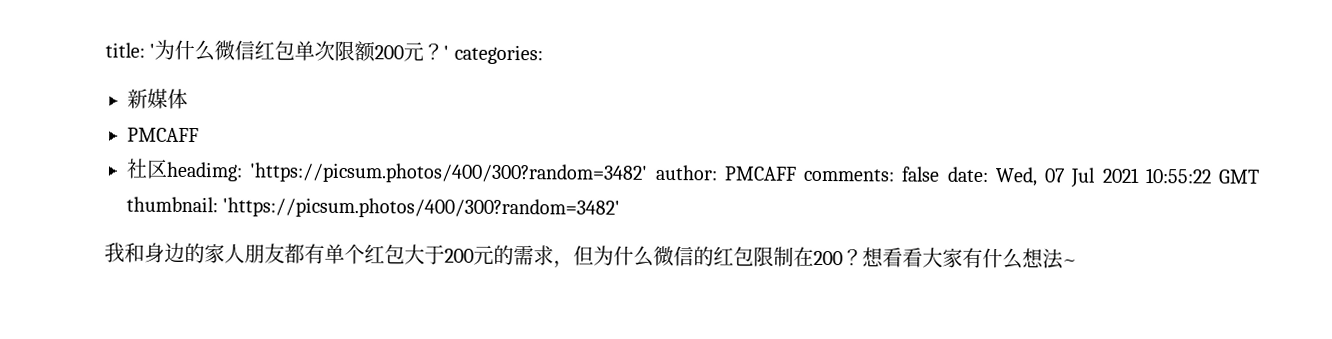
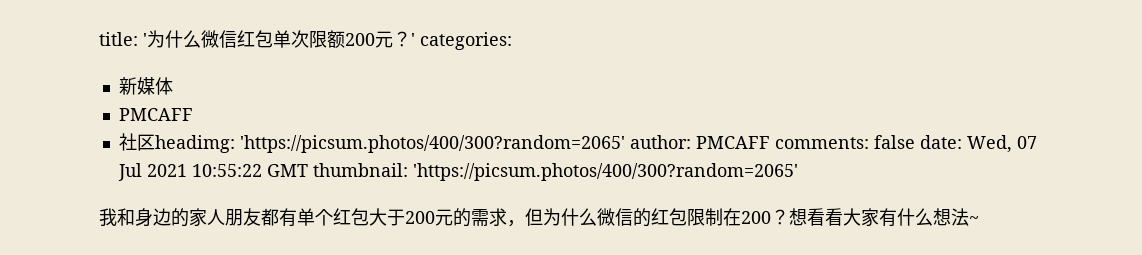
- 社区headimg: 'https://picsum.photos/400/300?random=3482' author: PMCAFF comments: false date: Wed, 07 Jul 2021 10:55:22 GMT thumbnail: 'https://picsum.photos/400/300?random=3482'
+ 社区headimg: 'https://picsum.photos/400/300?random=2065' author: PMCAFF comments: false date: Wed, 07 Jul 2021 10:55:22 GMT thumbnail: 'https://picsum.photos/400/300?random=2065'

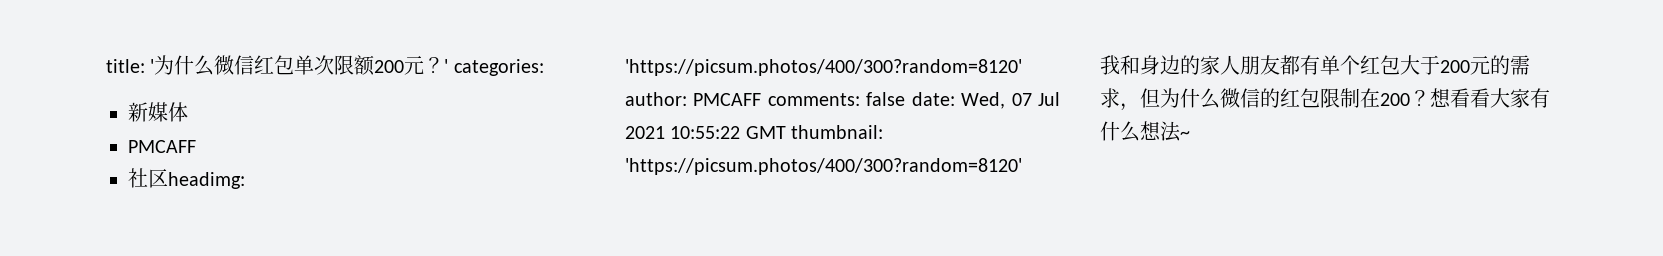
- 社区headimg: 'https://picsum.photos/400/300?random=2065' author: PMCAFF comments: false date: Wed, 07 Jul 2021 10:55:22 GMT thumbnail: 'https://picsum.photos/400/300?random=2065'
+ 社区headimg: 'https://picsum.photos/400/300?random=8120' author: PMCAFF comments: false date: Wed, 07 Jul 2021 10:55:22 GMT thumbnail: 'https://picsum.photos/400/300?random=8120'

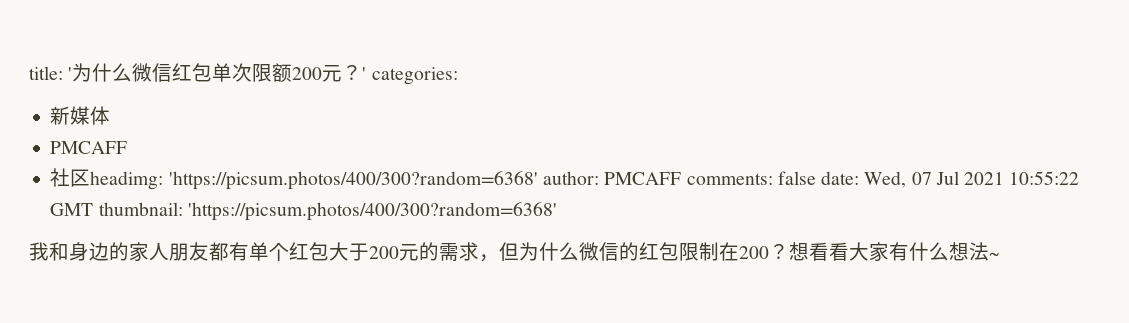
- 社区headimg: 'https://picsum.photos/400/300?random=8120' author: PMCAFF comments: false date: Wed, 07 Jul 2021 10:55:22 GMT thumbnail: 'https://picsum.photos/400/300?random=8120'
+ 社区headimg: 'https://picsum.photos/400/300?random=6368' author: PMCAFF comments: false date: Wed, 07 Jul 2021 10:55:22 GMT thumbnail: 'https://picsum.photos/400/300?random=6368'

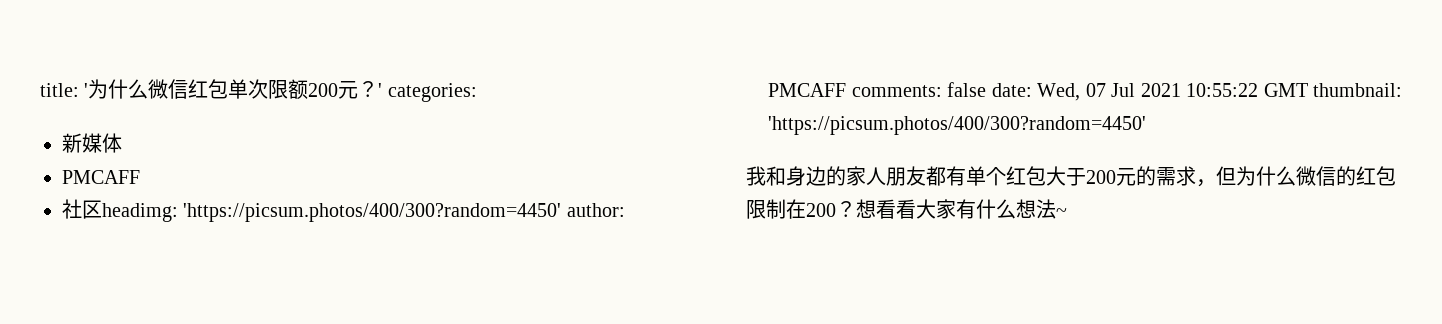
- 社区headimg: 'https://picsum.photos/400/300?random=6368' author: PMCAFF comments: false date: Wed, 07 Jul 2021 10:55:22 GMT thumbnail: 'https://picsum.photos/400/300?random=6368'
+ 社区headimg: 'https://picsum.photos/400/300?random=4450' author: PMCAFF comments: false date: Wed, 07 Jul 2021 10:55:22 GMT thumbnail: 'https://picsum.photos/400/300?random=4450'

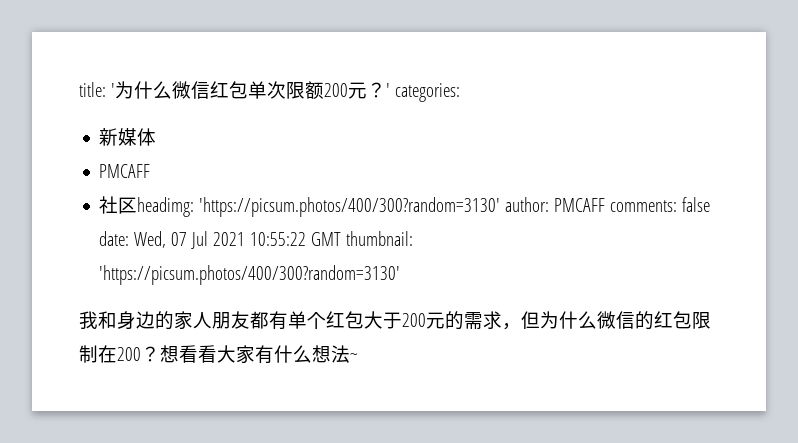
- 社区headimg: 'https://picsum.photos/400/300?random=4450' author: PMCAFF comments: false date: Wed, 07 Jul 2021 10:55:22 GMT thumbnail: 'https://picsum.photos/400/300?random=4450'
+ 社区headimg: 'https://picsum.photos/400/300?random=3130' author: PMCAFF comments: false date: Wed, 07 Jul 2021 10:55:22 GMT thumbnail: 'https://picsum.photos/400/300?random=3130'

